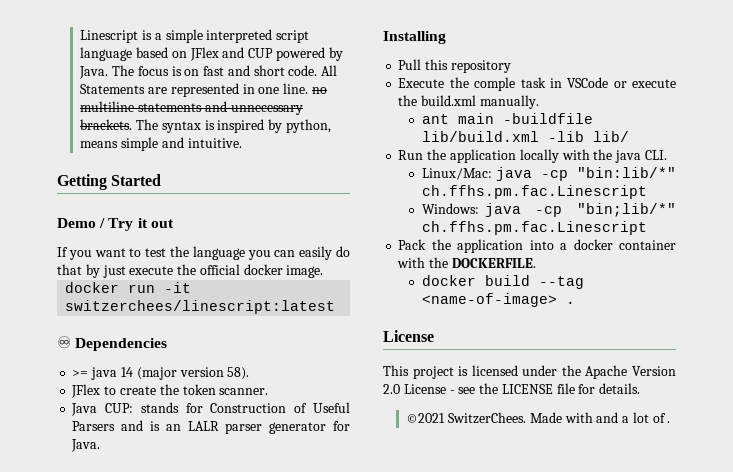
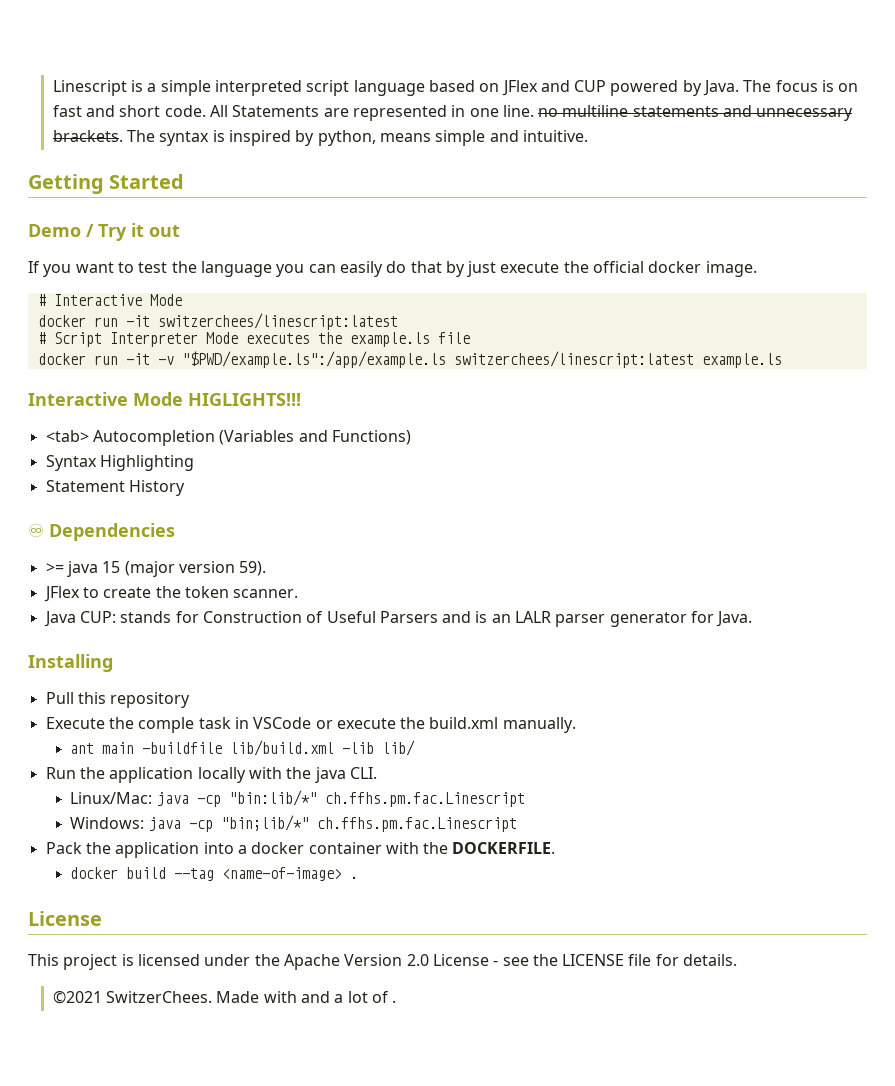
+ # Interactive Mode
+ # Script Interpreter Mode executes the example.ls file
+ docker run -it -v "$PWD/example.ls":/app/example.ls switzerchees/linescript:latest example.ls
+ Interactive Mode HIGLIGHTS!!!
+ <tab> Autocompletion (Variables and Functions)
+ Syntax Highlighting
+ Statement History
- >= java 14 (major version 58).
+ >= java 15 (major version 59).

